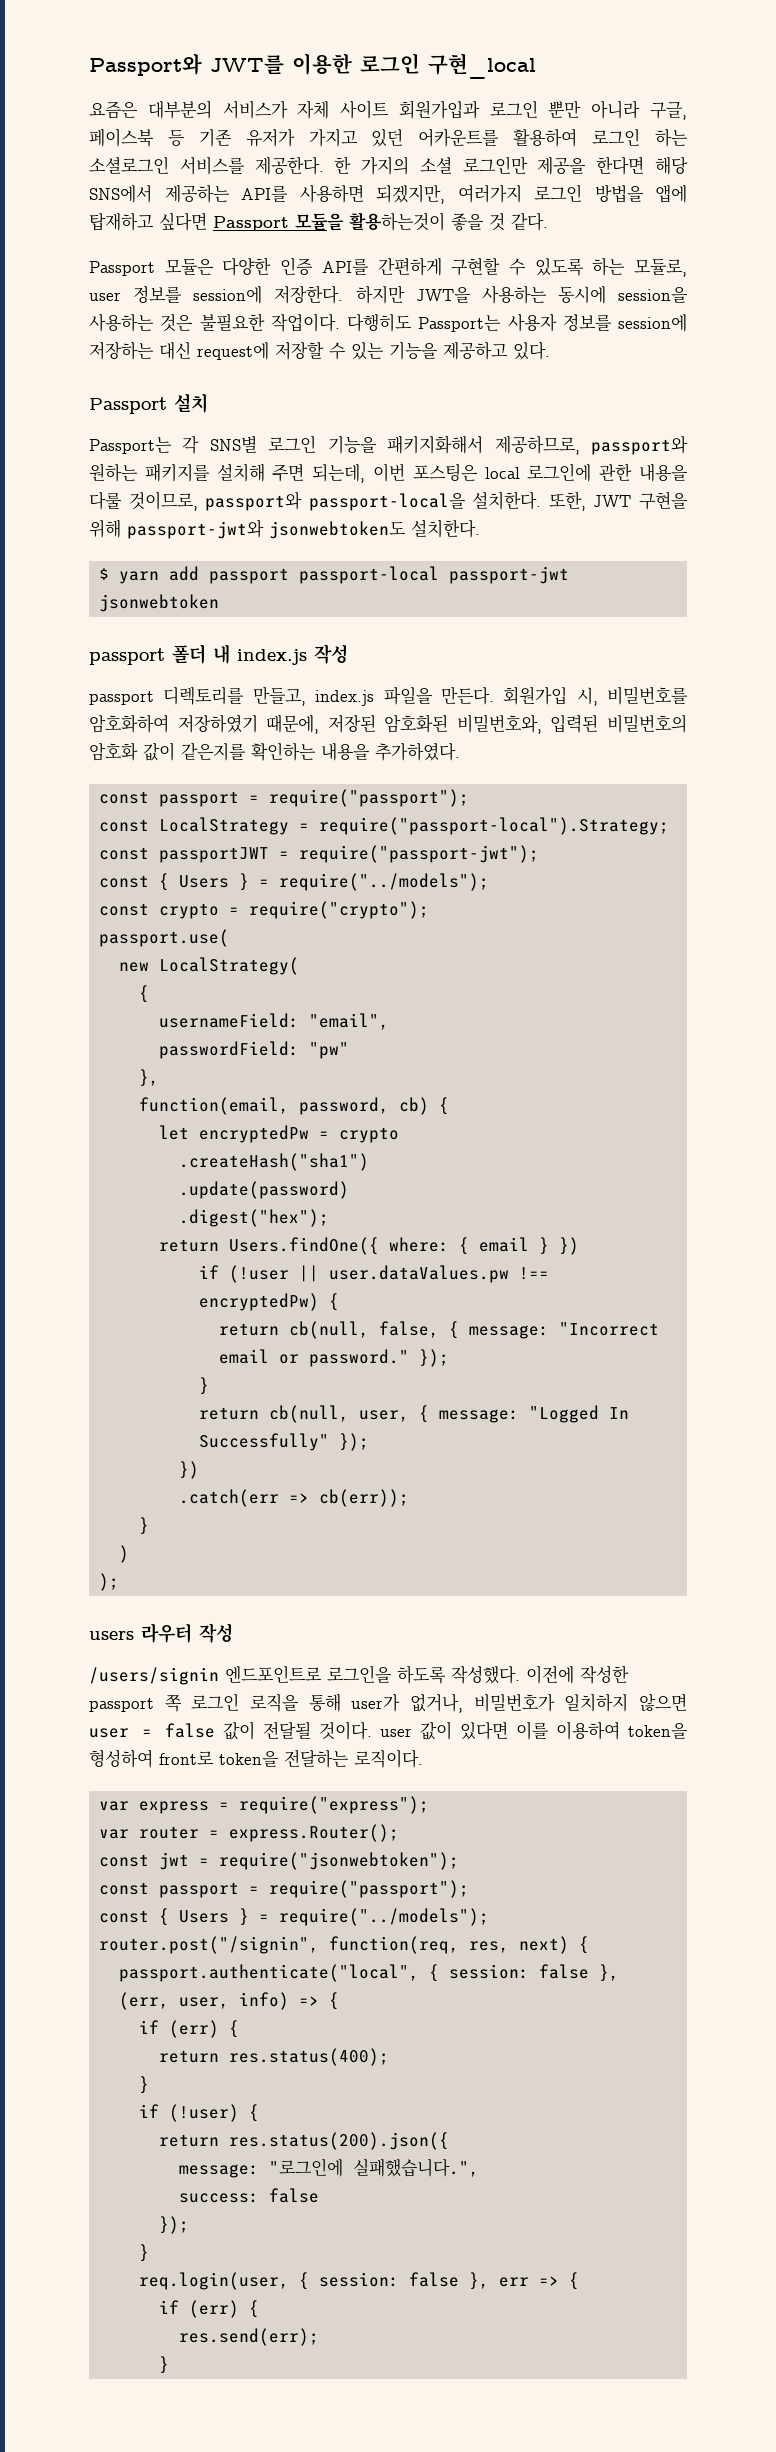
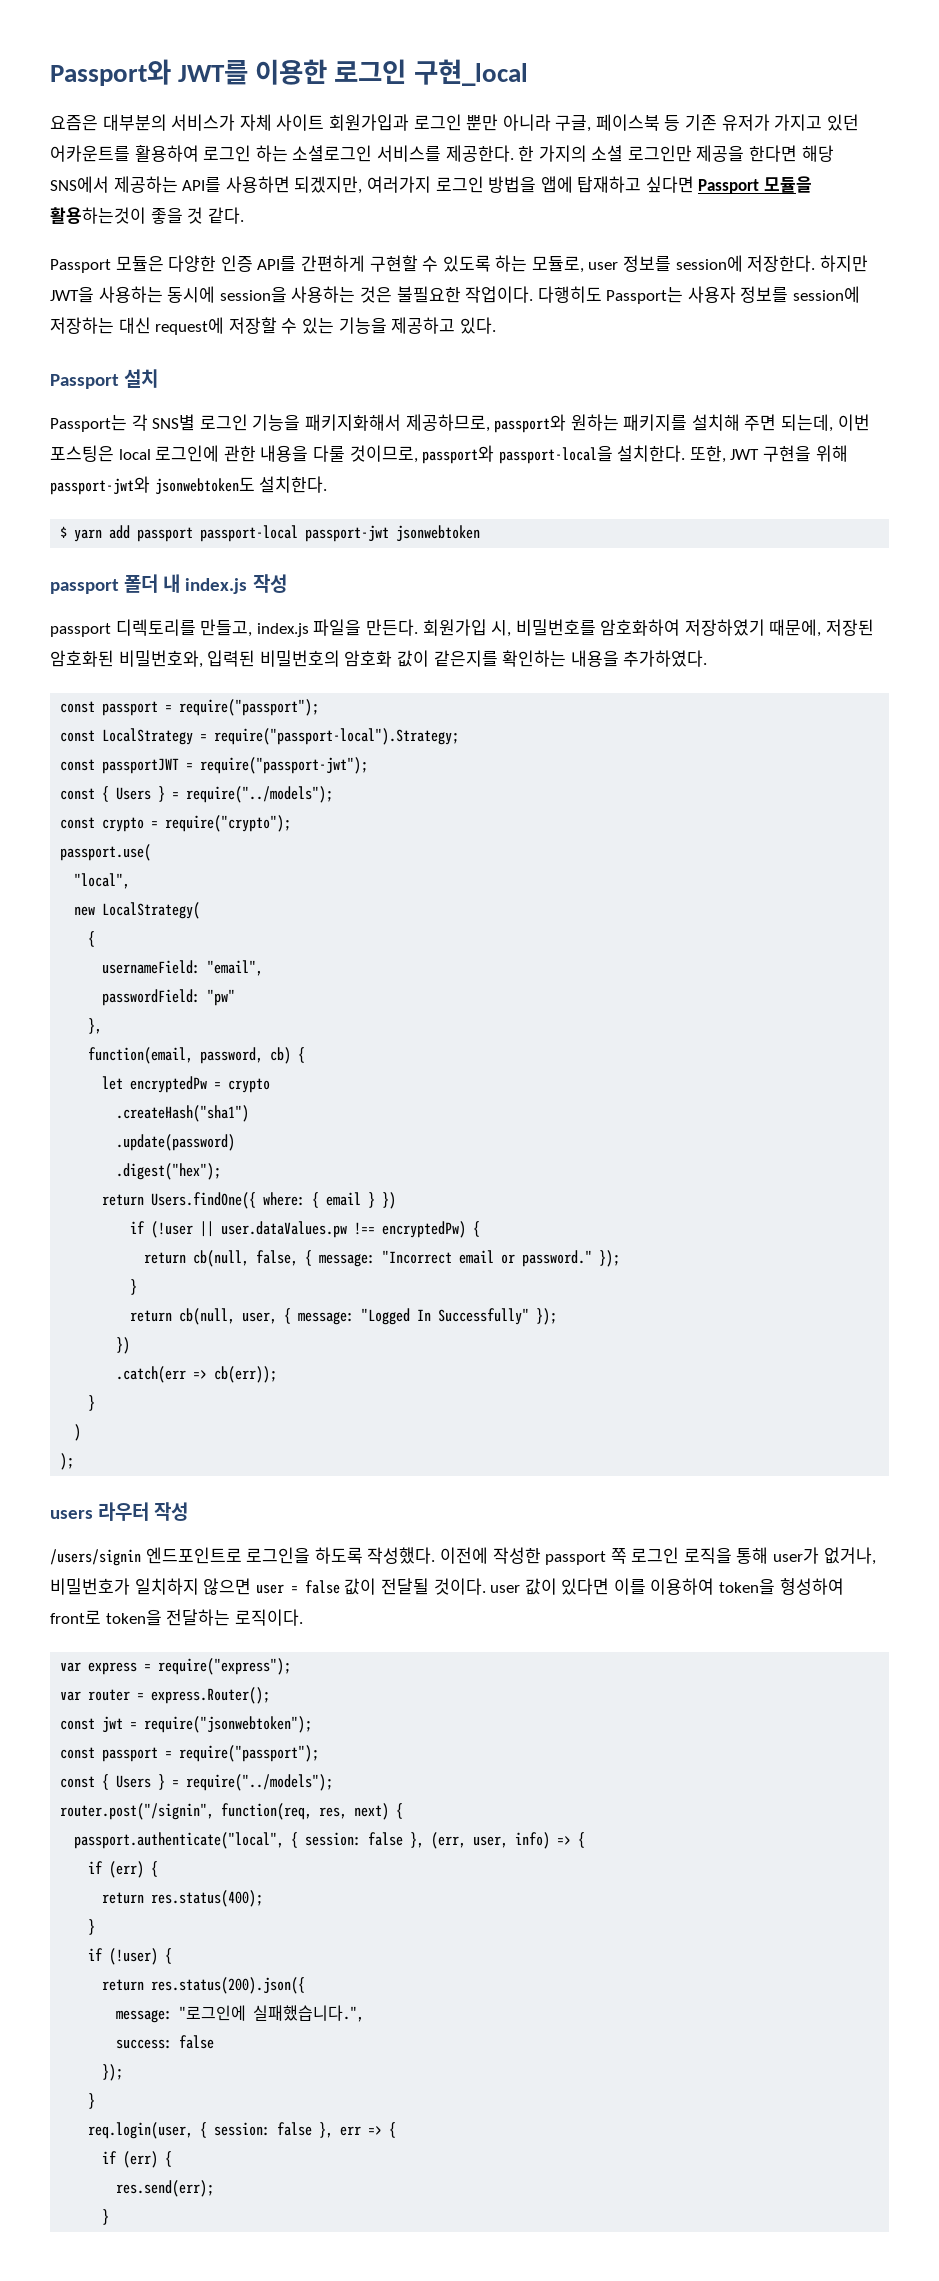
+ "local",

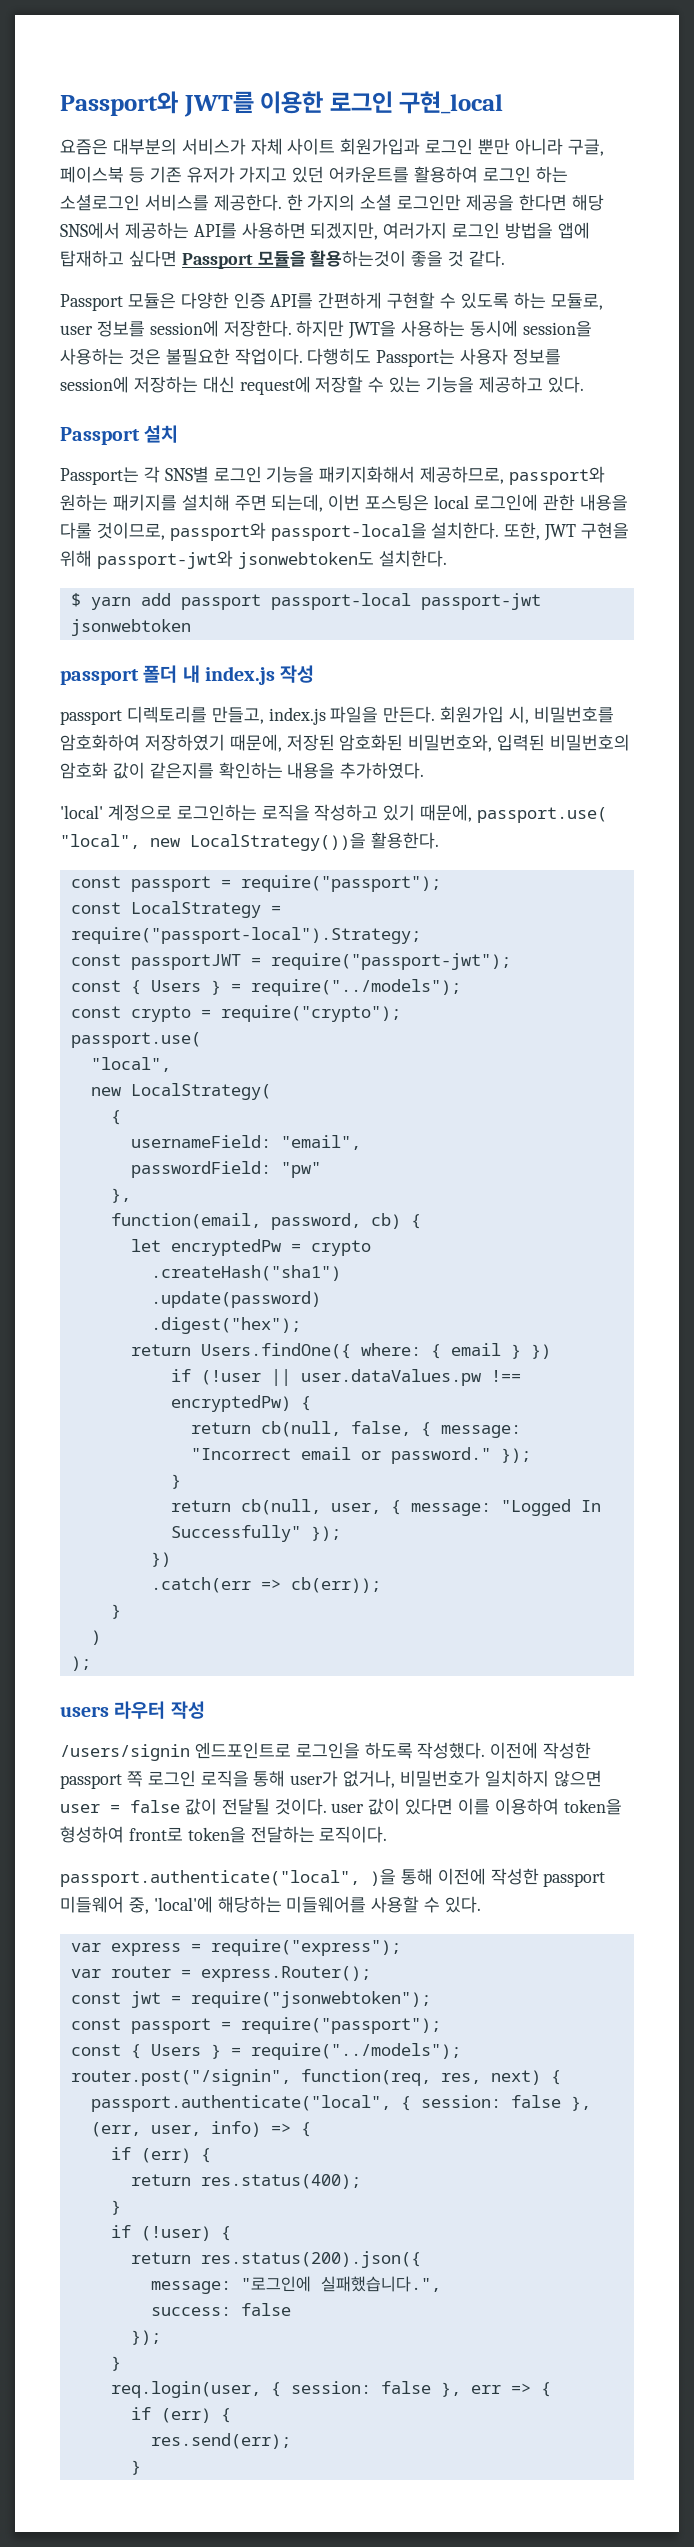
+ 'local' 계정으로 로그인하는 로직을 작성하고 있기 때문에, passport.use( "local", new LocalStrategy())을 활용한다.
+ passport.authenticate("local", )을 통해 이전에 작성한 passport 미들웨어 중, 'local'에 해당하는 미들웨어를 사용할 수 있다.

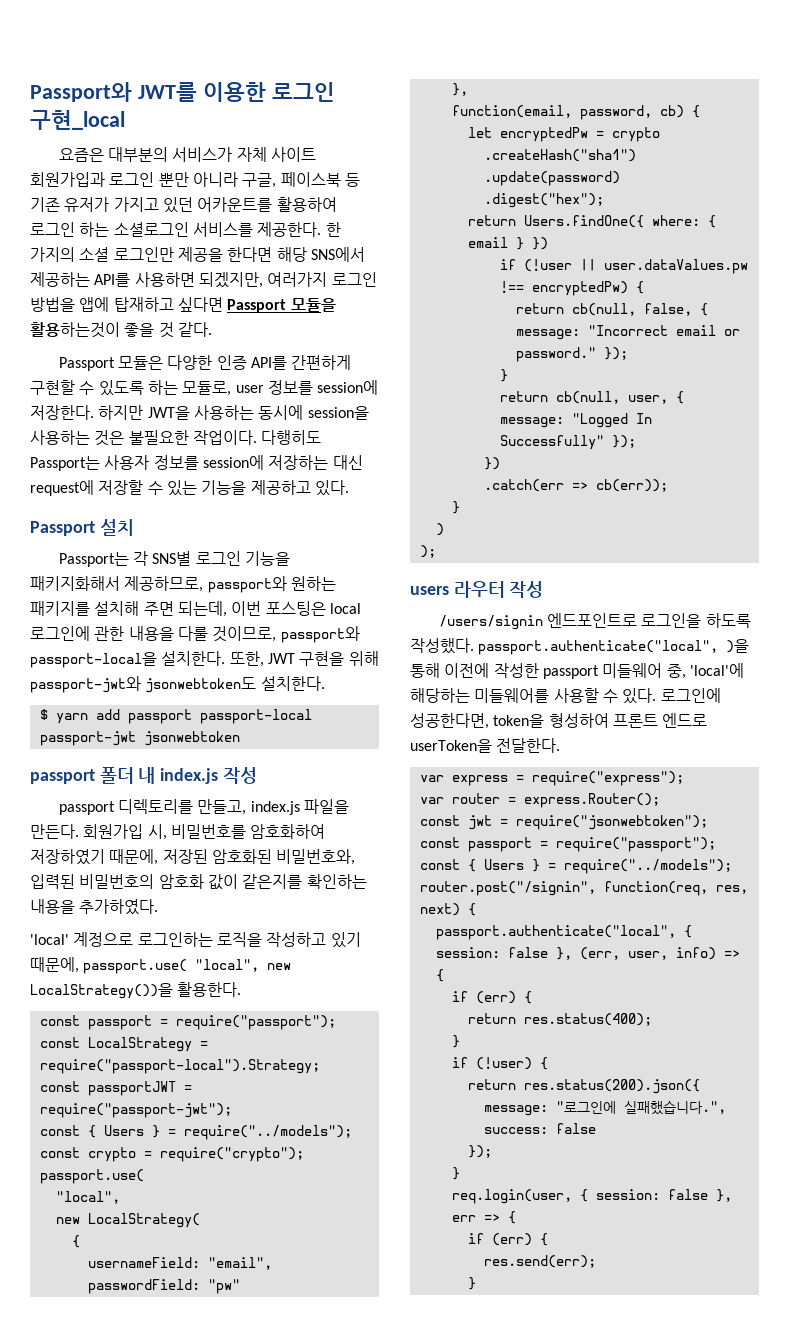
- /users/signin 엔드포인트로 로그인을 하도록 작성했다. 이전에 작성한 passport 쪽 로그인 로직을 통해 user가 없거나, 비밀번호가 일치하지 않으면 user = false 값이 전달될 것이다. user 값이 있다면 이를 이용하여 token을 형성하여 front로 token을 전달하는 로직이다.
- passport.authenticate("local", )을 통해 이전에 작성한 passport 미들웨어 중, 'local'에 해당하는 미들웨어를 사용할 수 있다.
+ /users/signin 엔드포인트로 로그인을 하도록 작성했다. passport.authenticate("local", )을 통해 이전에 작성한 passport 미들웨어 중, 'local'에 해당하는 미들웨어를 사용할 수 있다. 로그인에 성공한다면, token을 형성하여 프론트 엔드로 userToken을 전달한다.

